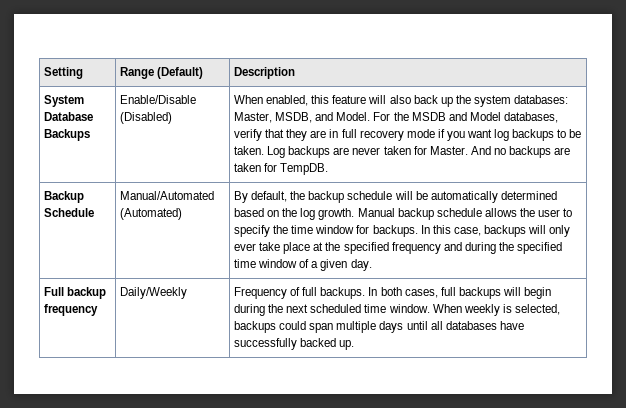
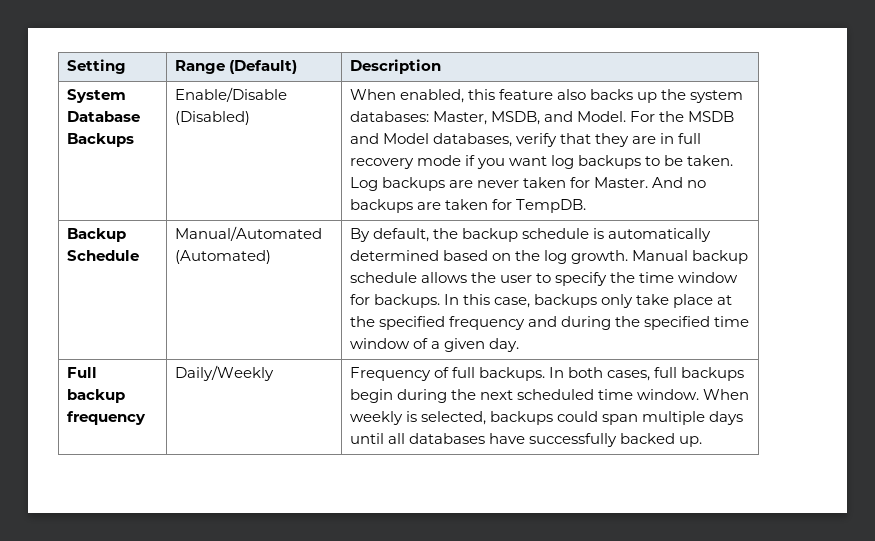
- When enabled, this feature will also back up the system databases: Master, MSDB, and Model.
+ When enabled, this feature also backs up the system databases: Master, MSDB, and Model.
- By default, the backup schedule will be automatically determined based on the log growth.
+ By default, the backup schedule is automatically determined based on the log growth.
- In this case, backups will only ever take place at the specified frequency and during the specified time window of a given day.
+ In this case, backups only take place at the specified frequency and during the specified time window of a given day.
- Full backup frequency | Daily/Weekly | Frequency of full backups. In both cases, full backups will begin during the next scheduled time window. When weekly is selected, backups could span multiple days until all databases have successfully backed up.
+ Full backup frequency | Daily/Weekly | Frequency of full backups. In both cases, full backups begin during the next scheduled time window. When weekly is selected, backups could span multiple days until all databases have successfully backed up.

